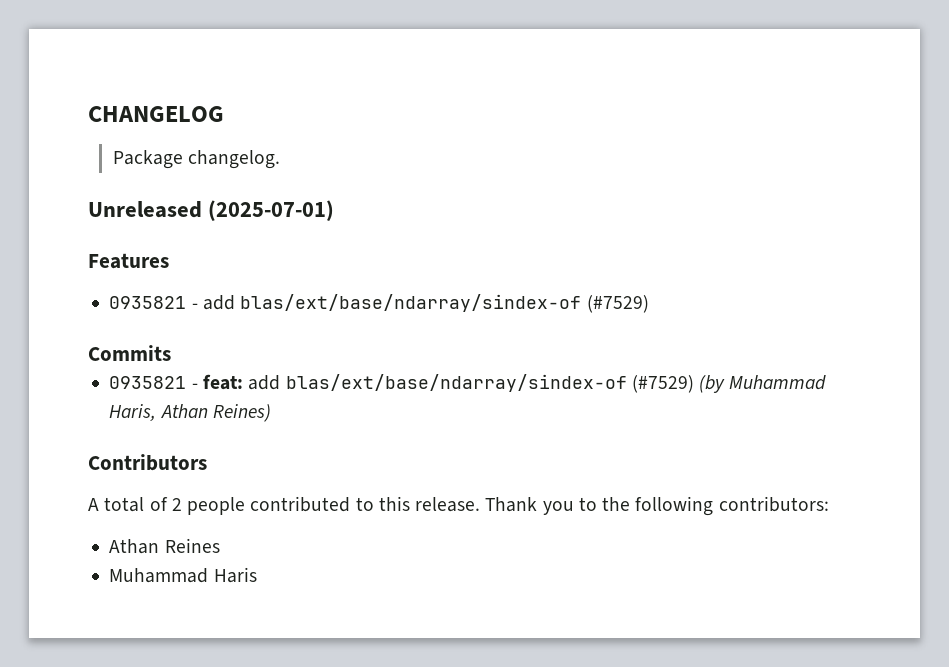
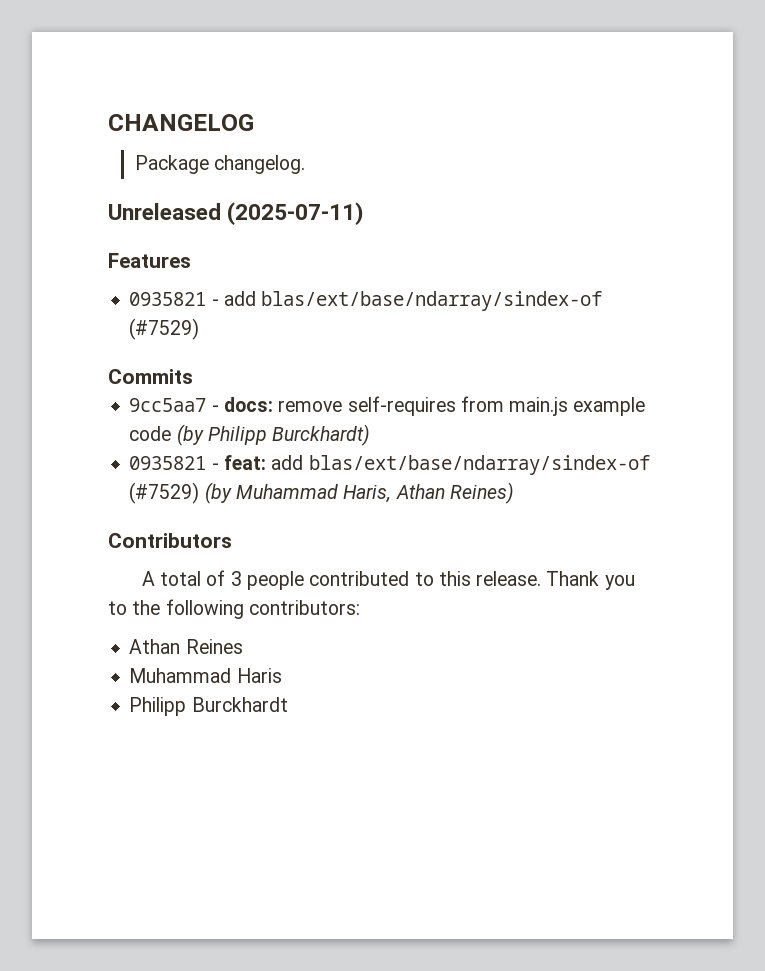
- Unreleased (2025-07-01)
+ Unreleased (2025-07-11)
+ 9cc5aa7 - docs: remove self-requires from main.js example code (by Philipp Burckhardt)
- A total of 2 people contributed to this release.
+ A total of 3 people contributed to this release.
+ Philipp Burckhardt

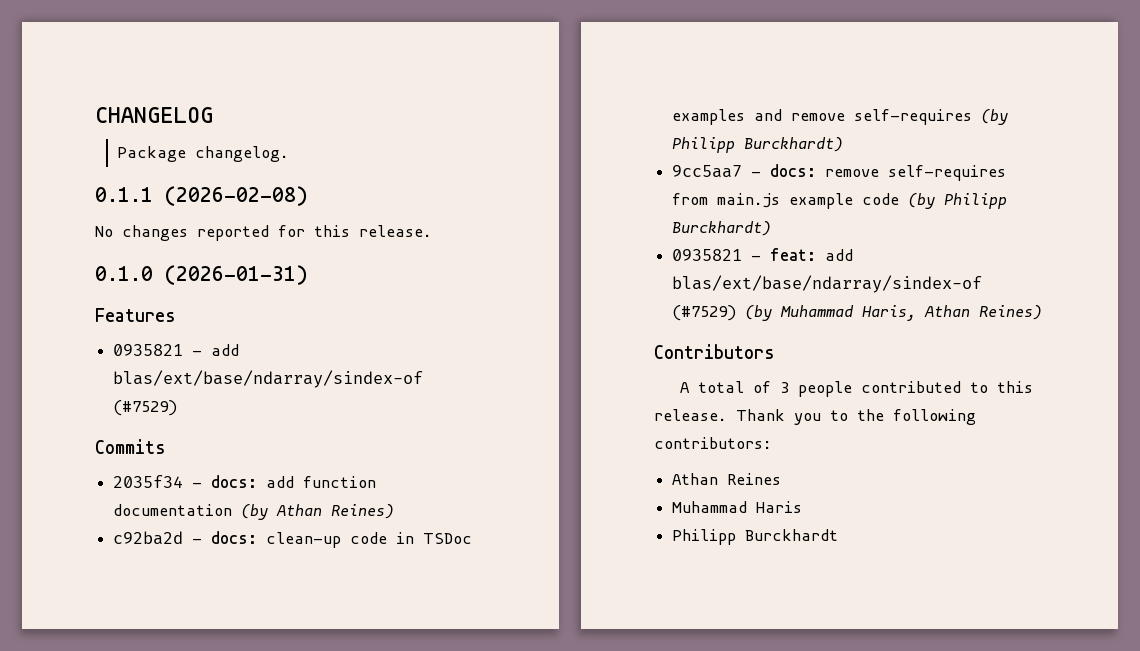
- Unreleased (2025-07-11)
+ 0.1.1 (2026-02-08)
+ No changes reported for this release.
+ 0.1.0 (2026-01-31)
+ 2035f34 - docs: add function documentation (by Athan Reines)
+ c92ba2d - docs: clean-up code in TSDoc examples and remove self-requires (by Philipp Burckhardt)

